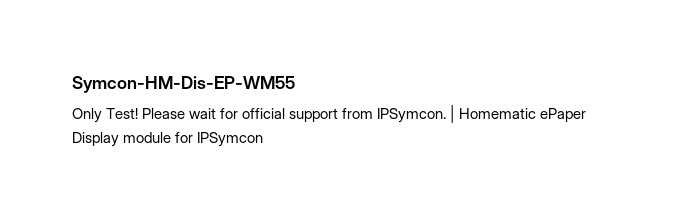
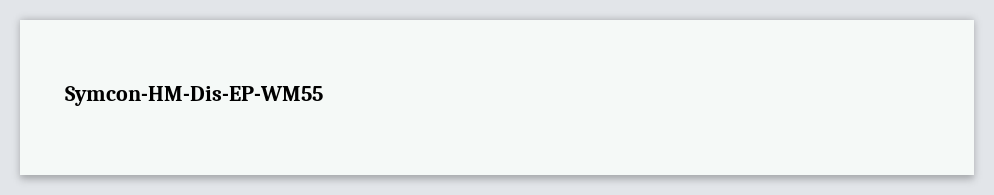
- Only Test! Please wait for official support from IPSymcon. | Homematic ePaper Display module for IPSymcon

